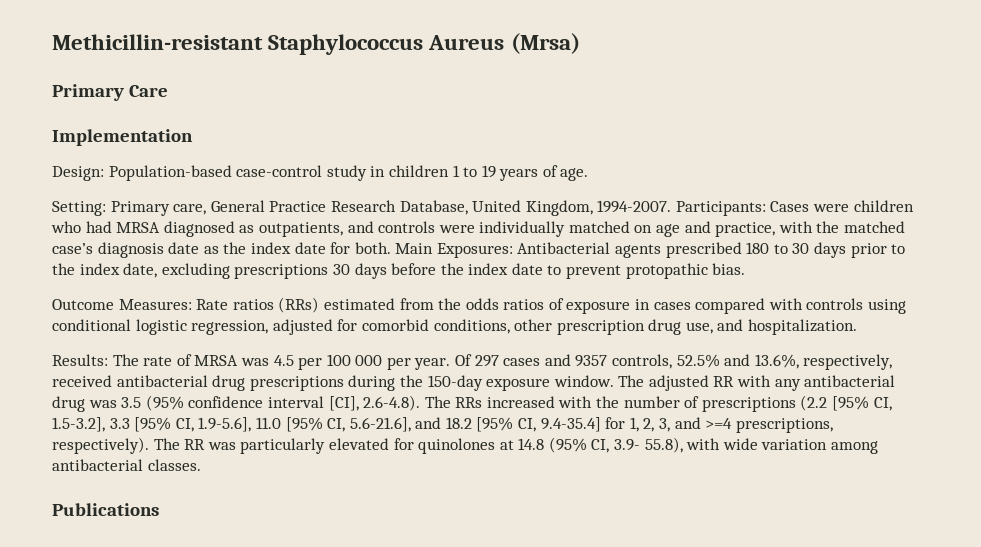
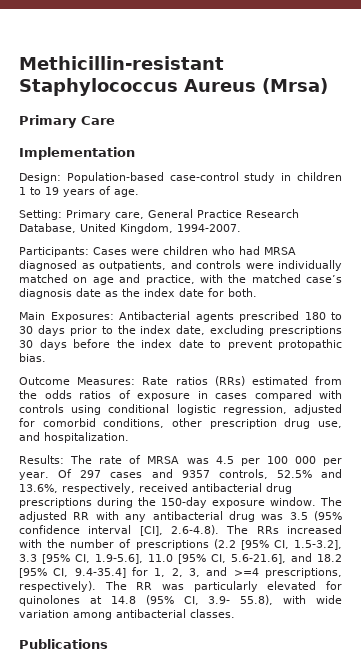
- Primary care, General Practice Research Database, United Kingdom, 1994-2007. Participants:
+ Primary care, General Practice Research Database, United Kingdom, 1994-2007.
+ Participants:
- Cases were children who had MRSA diagnosed as outpatients, and controls were individually matched on age and practice, with the matched case’s diagnosis date as the index date for both. Main Exposures:
+ Cases were children who had MRSA diagnosed as outpatients, and controls were individually matched on age and practice, with the matched case’s diagnosis date as the index date for both.
+ Main Exposures:

